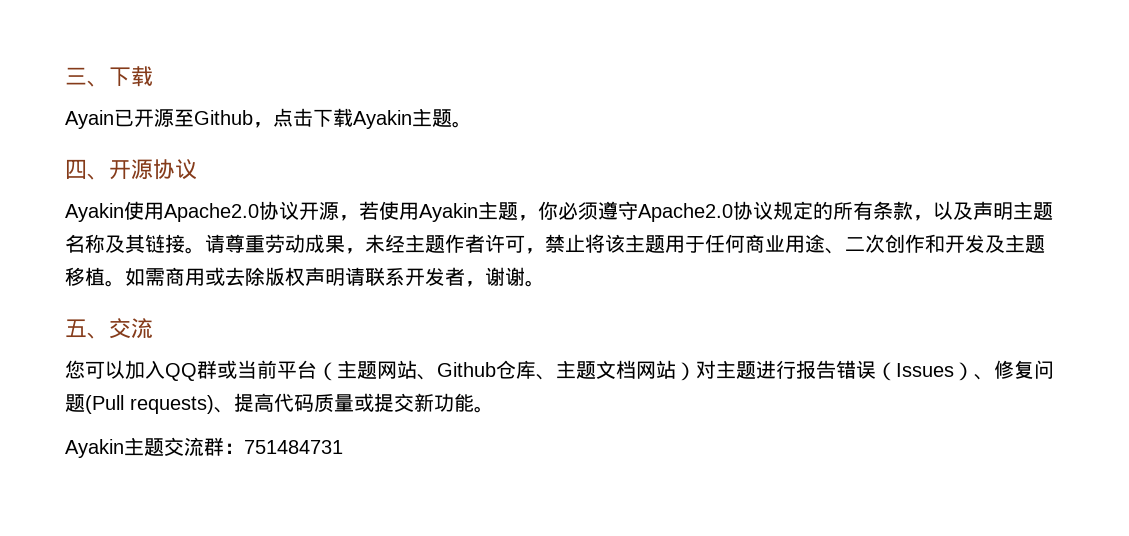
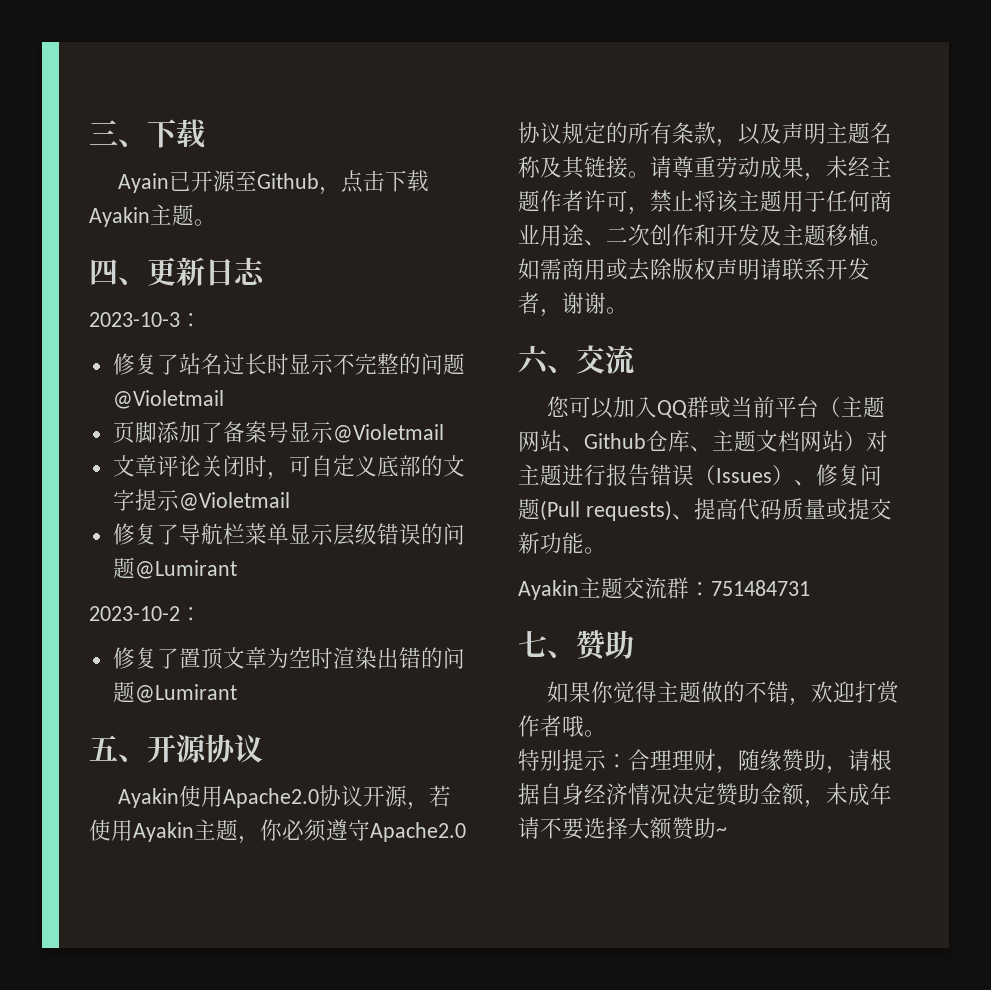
- 四、开源协议
+ 四、更新日志
+ 2023-10-3：
+ 修复了站名过长时显示不完整的问题@Violetmail
+ 页脚添加了备案号显示@Violetmail
+ 文章评论关闭时，可自定义底部的文字提示@Violetmail
+ 修复了导航栏菜单显示层级错误的问题@Lumirant
+ 2023-10-2：
+ 修复了置顶文章为空时渲染出错的问题@Lumirant
+ 五、开源协议
- 五、交流
+ 六、交流
+ 七、赞助
+ 如果你觉得主题做的不错，欢迎打赏作者哦。
+ 特别提示：合理理财，随缘赞助，请根据自身经济情况决定赞助金额，未成年请不要选择大额赞助~

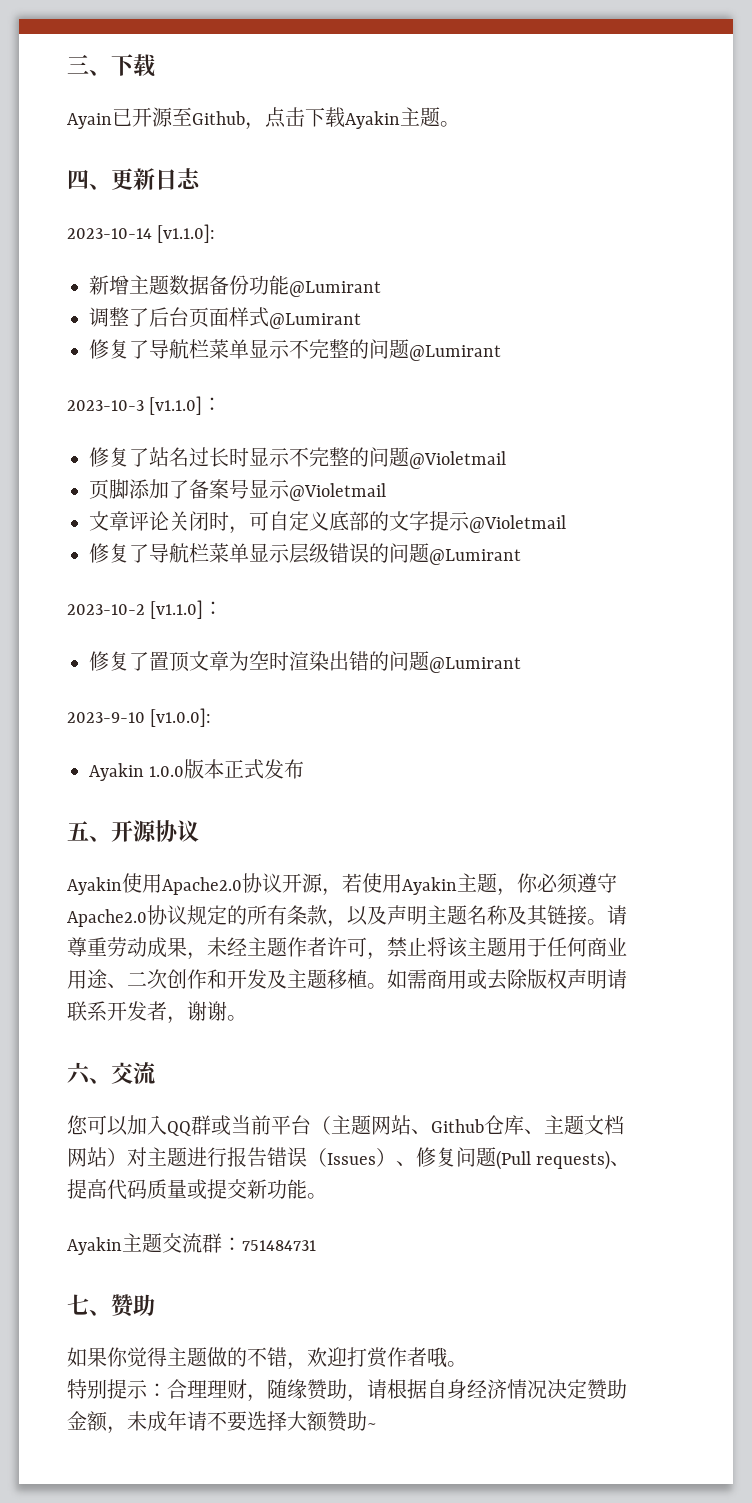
+ 2023-10-14 [v1.1.0]:
+ 新增主题数据备份功能@Lumirant
+ 调整了后台页面样式@Lumirant
+ 修复了导航栏菜单显示不完整的问题@Lumirant
- 2023-10-3：
+ 2023-10-3 [v1.1.0]：
- 2023-10-2：
+ 2023-10-2 [v1.1.0]：
+ 2023-9-10 [v1.0.0]:
+ Ayakin 1.0.0版本正式发布

